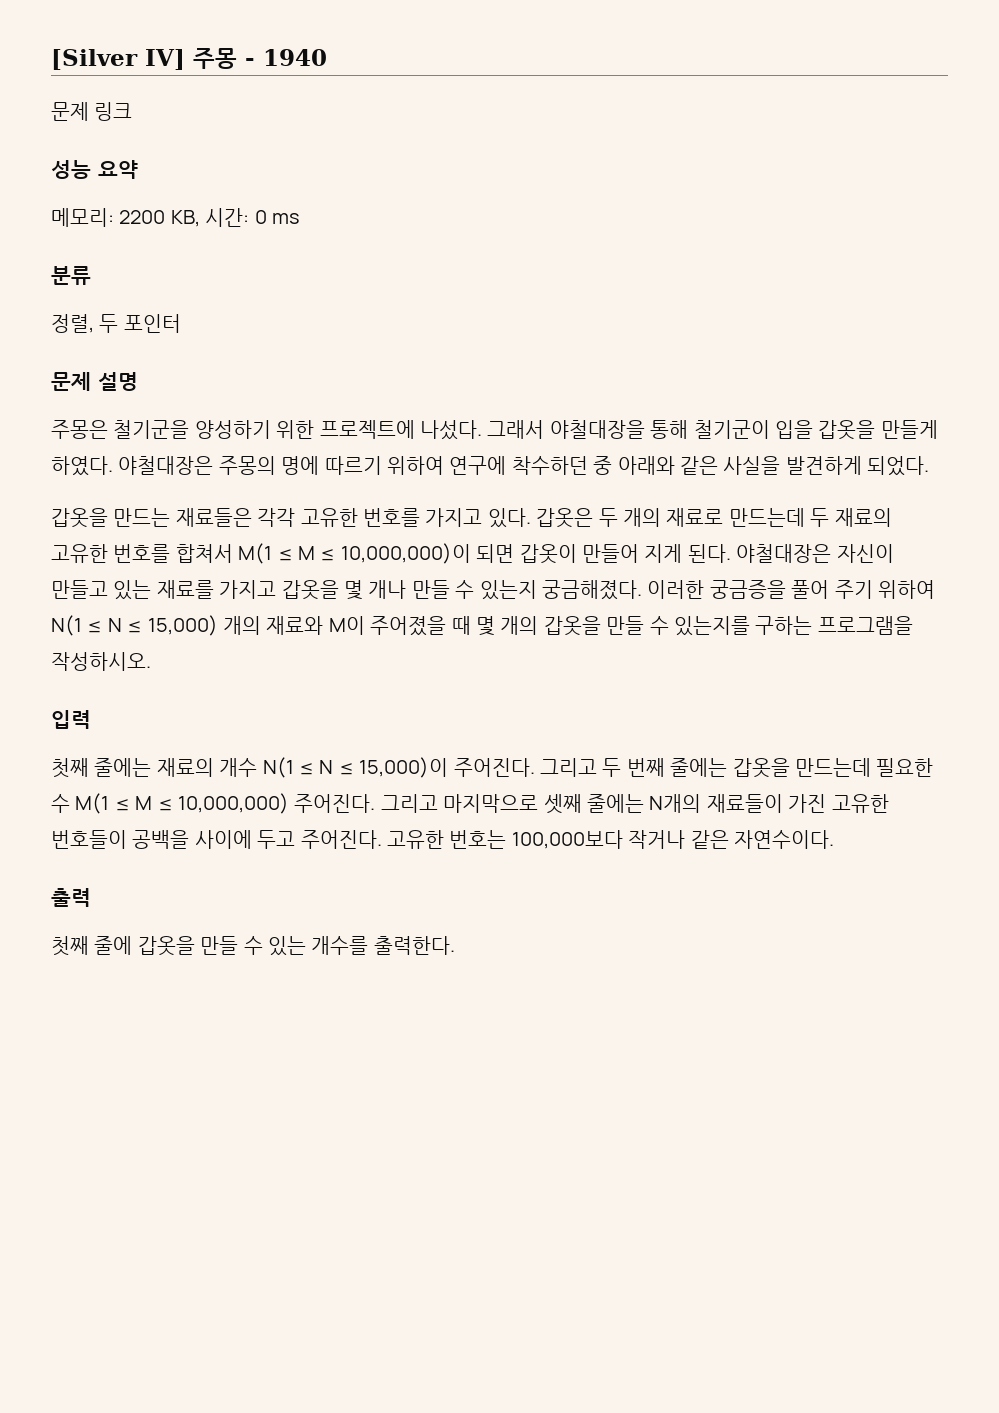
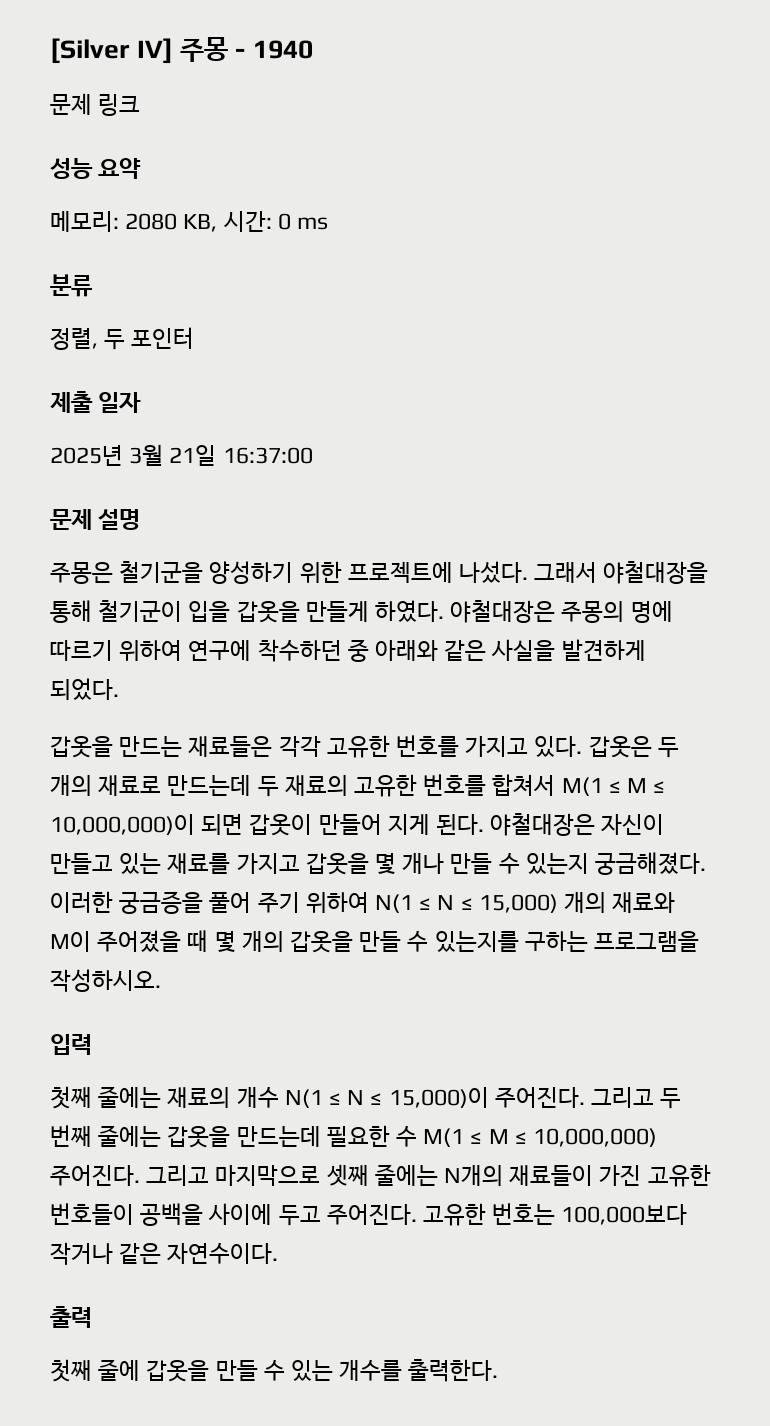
- 메모리: 2200 KB, 시간: 0 ms
+ 메모리: 2080 KB, 시간: 0 ms
+ 제출 일자
+ 2025년 3월 21일 16:37:00

